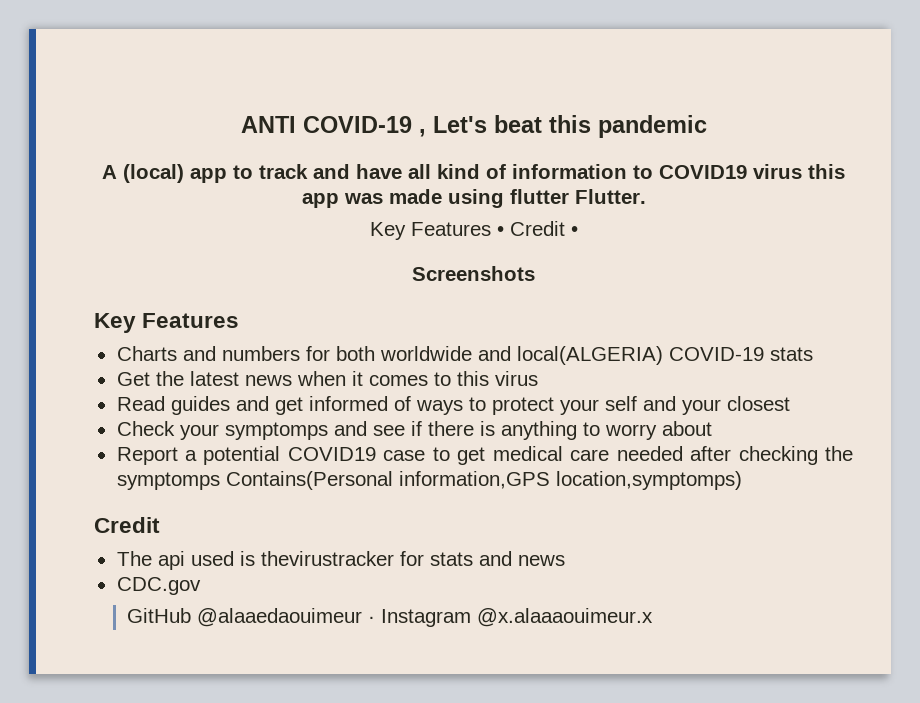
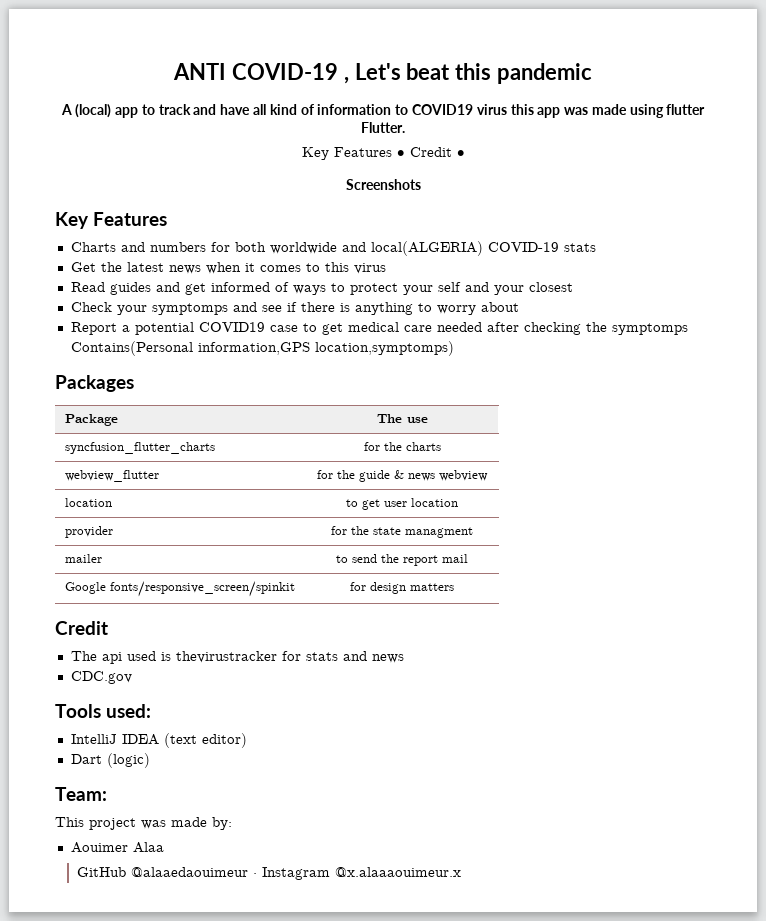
+ Packages
+ Package | The use
+ syncfusion_flutter_charts | for the charts
+ webview_flutter | for the guide & news webview
+ location | to get user location
+ provider | for the state managment
+ mailer | to send the report mail
+ Google fonts/responsive_screen/spinkit | for design matters
+ Tools used:
+ IntelliJ IDEA (text editor)
+ Dart (logic)
+ Team:
+ This project was made by:
+ Aouimer Alaa

